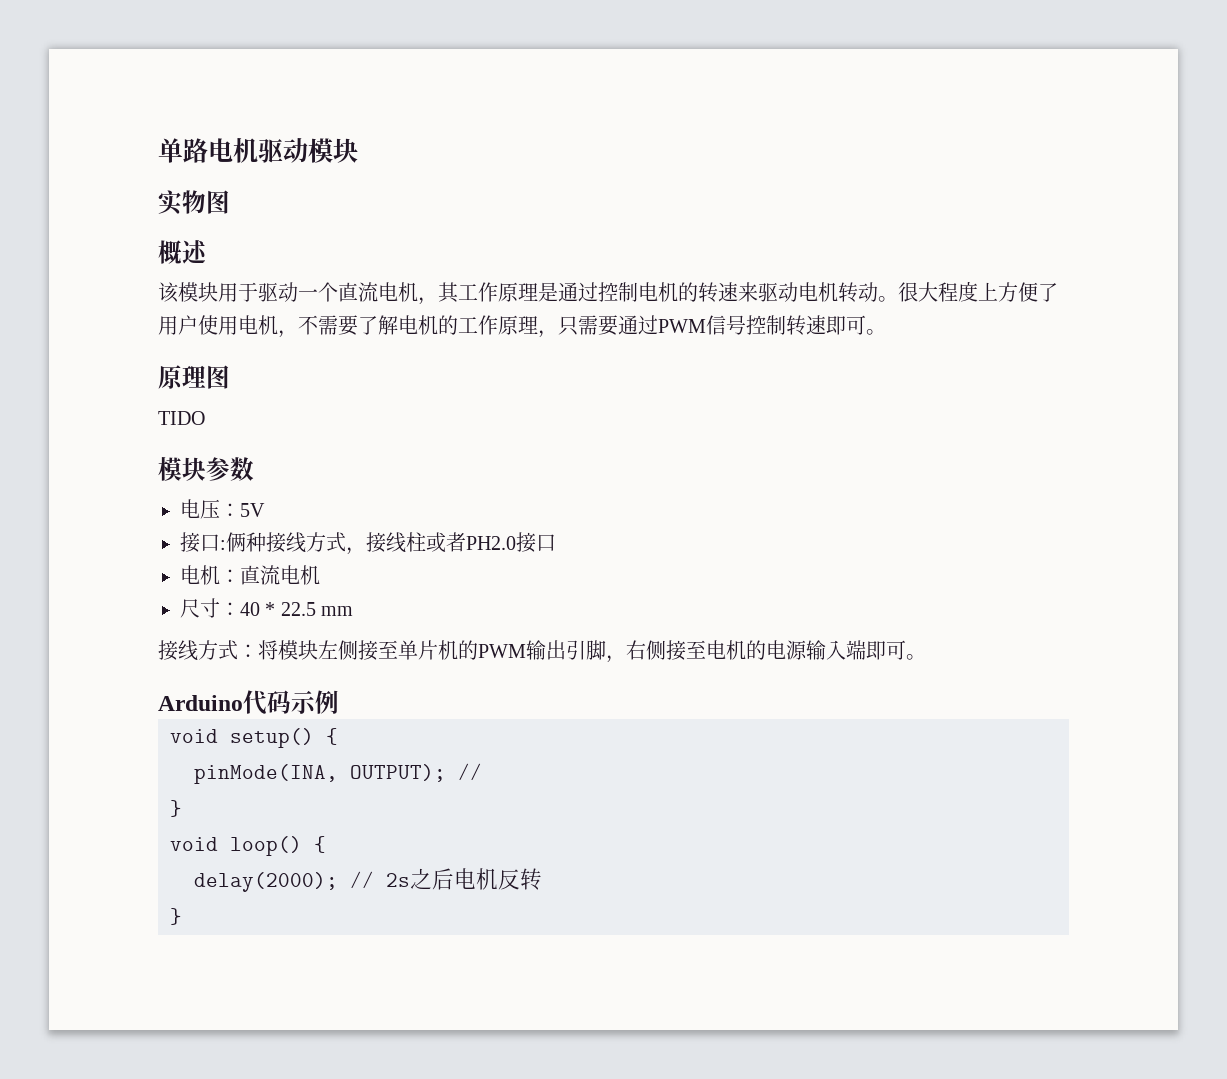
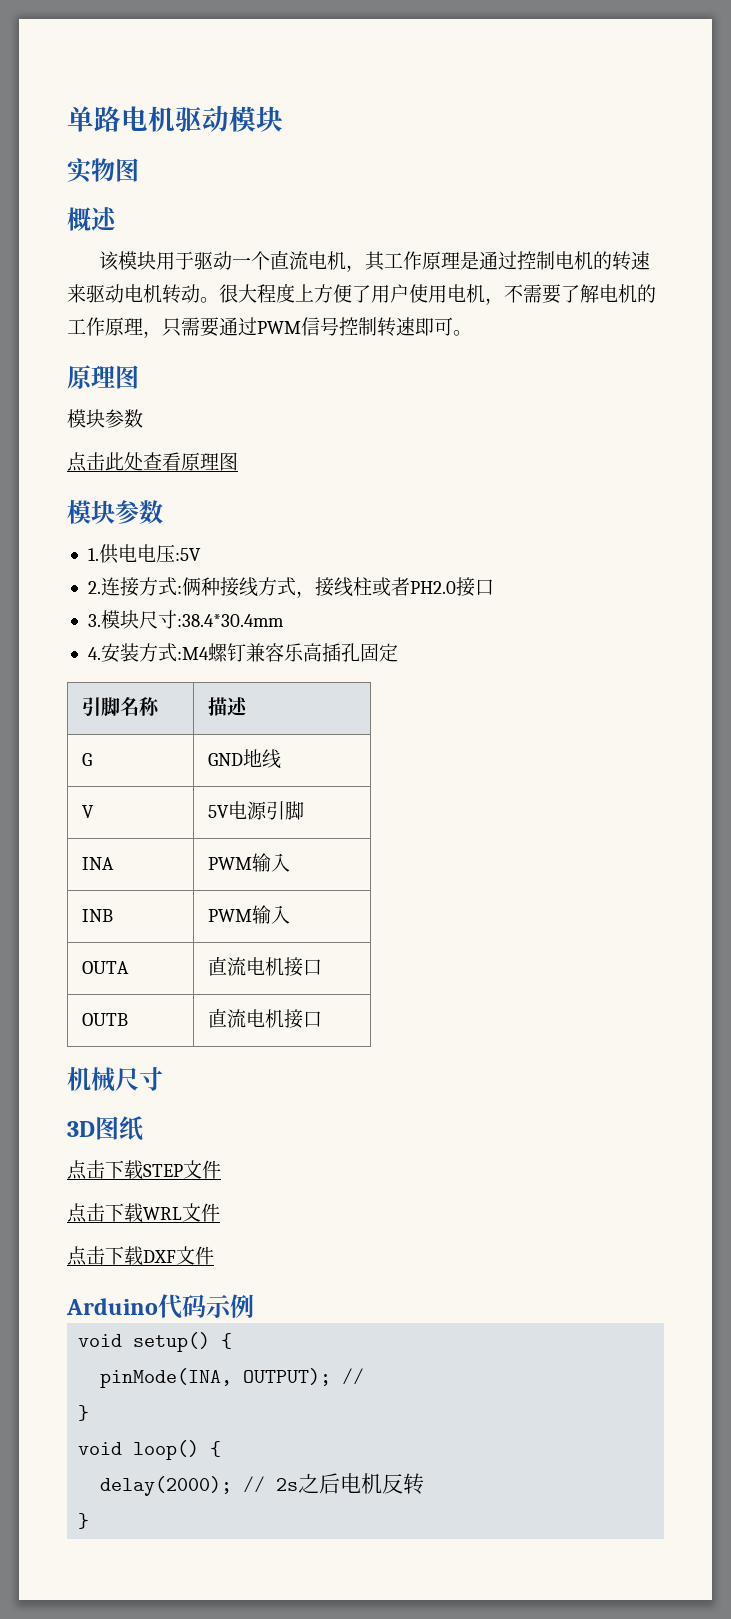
  很大程度上方便了用户使用电机，不需要了解电机的工作原理，只需要通过PWM信号控制转速即可。
  原理图
- TIDO
  模块参数
- 电压：5V
- 接口:俩种接线方式，接线柱或者PH2.0接口
+ 点击此处查看原理图
+ 模块参数
+ 1.供电电压:5V
+ 2.连接方式:俩种接线方式，接线柱或者PH2.0接口
- 电机：直流电机
- 尺寸：40 * 22.5 mm
- 接线方式：将模块左侧接至单片机的PWM输出引脚，右侧接至电机的电源输入端即可。
+ 3.模块尺寸:38.4*30.4mm
+ 4.安装方式:M4螺钉兼容乐高插孔固定
+ 引脚名称 | 描述
+ G | GND地线
+ V | 5V电源引脚
+ INA | PWM输入
+ INB | PWM输入
+ OUTA | 直流电机接口
+ OUTB | 直流电机接口
+ 机械尺寸
+ 3D图纸
+ 点击下载STEP文件
+ 点击下载WRL文件
+ 点击下载DXF文件

